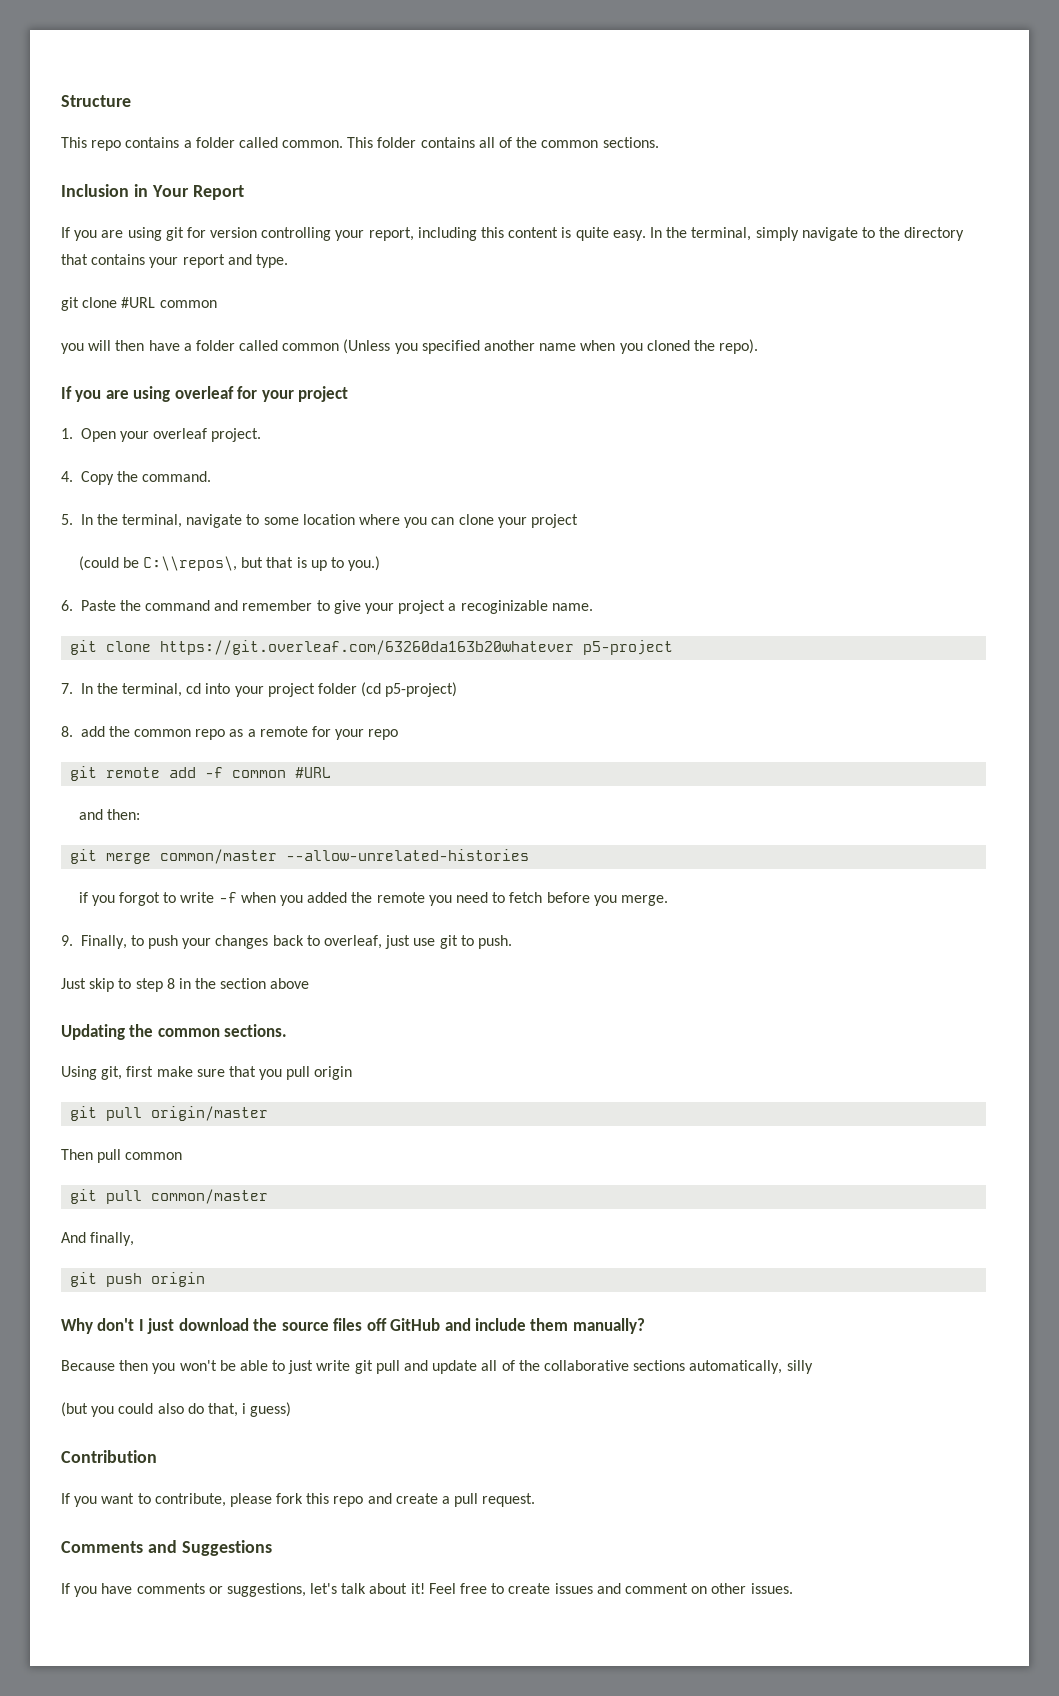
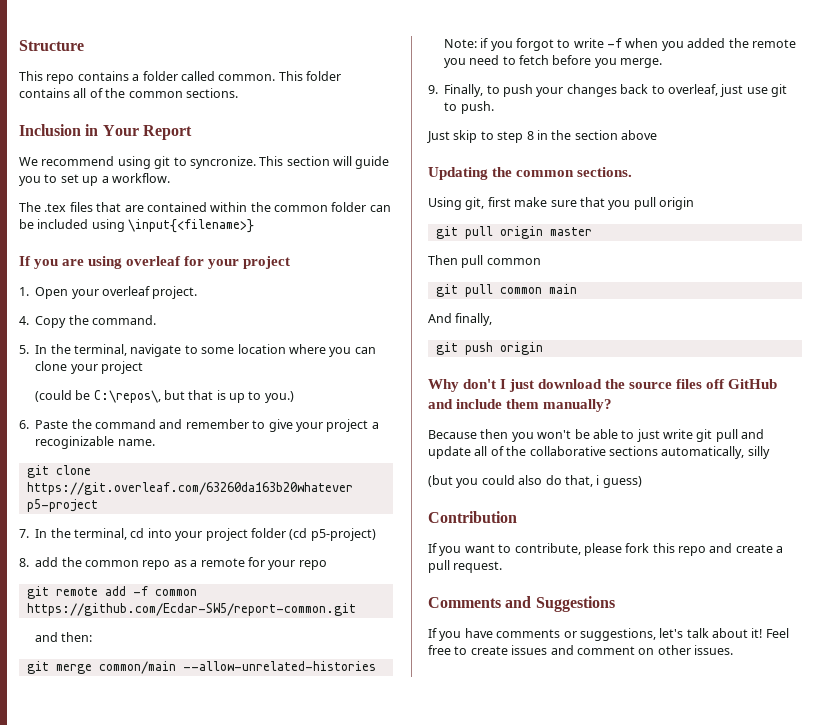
- If you are using git for version controlling your report, including this content is quite easy. In the terminal, simply navigate to the directory that contains your report and type.
- git clone #URL common
- you will then have a folder called common (Unless you specified another name when you cloned the repo).
+ We recommend using git to syncronize. This section will guide you to set up a workflow.
+ The .tex files that are contained within the common folder can be included using \input{<filename>}
- (could be C:\\repos\, but that is up to you.)
+ (could be C:\repos\, but that is up to you.)
- git remote add -f common #URL
+ git remote add -f common https://github.com/Ecdar-SW5/report-common.git
- git merge common/master --allow-unrelated-histories
+ git merge common/main --allow-unrelated-histories
- if you forgot to write -f when you added the remote you need to fetch before you merge.
+ Note: if you forgot to write -f when you added the remote you need to fetch before you merge.
- git pull origin/master
+ git pull origin master
- git pull common/master
+ git pull common main

